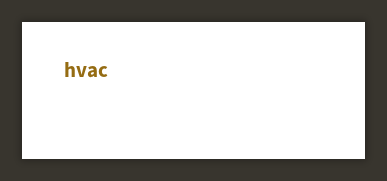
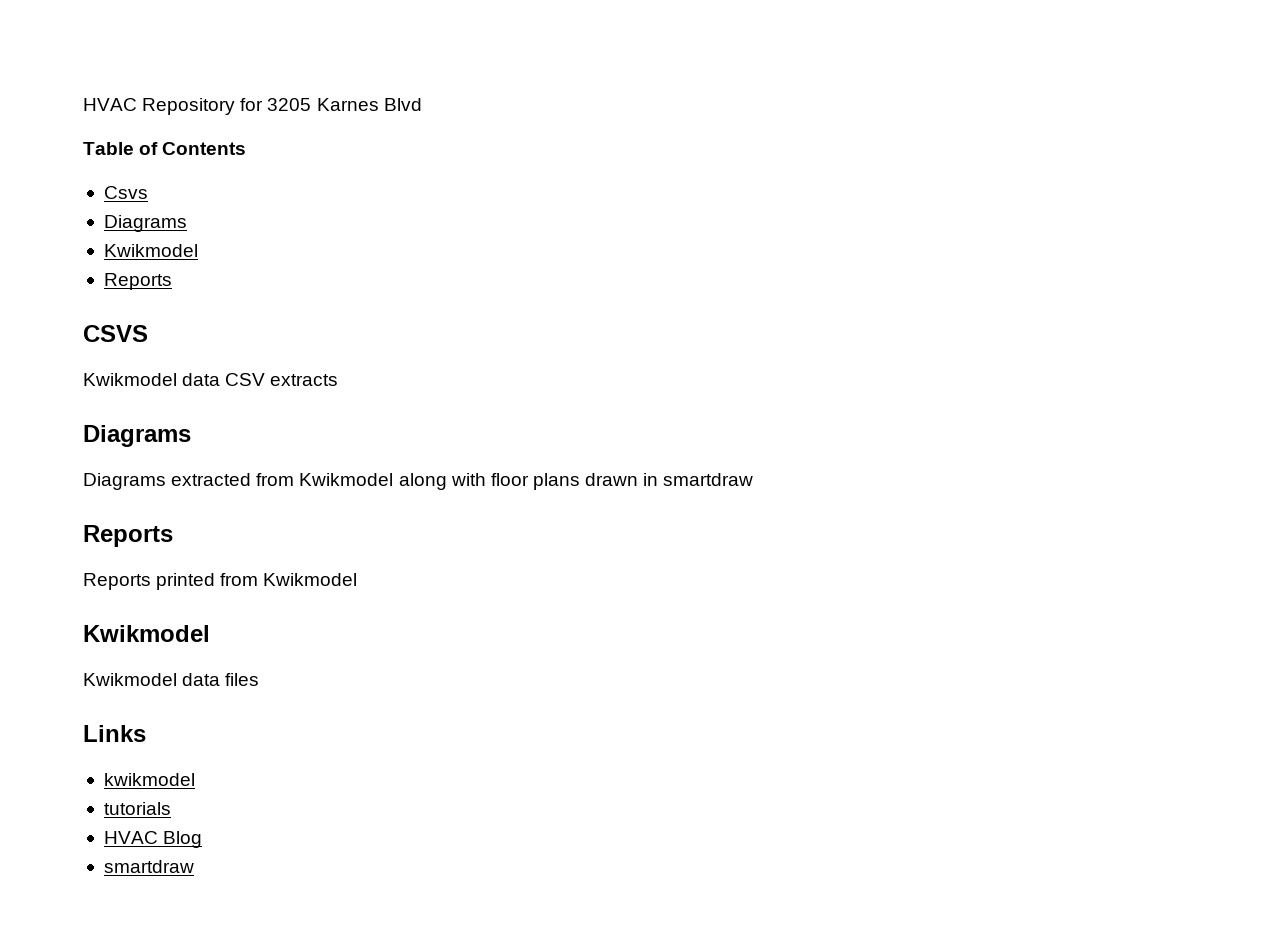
- hvac
+ HVAC Repository for 3205 Karnes Blvd
+ Table of Contents
+ Csvs
+ Diagrams
+ Kwikmodel
+ Reports
+ CSVS
+ Kwikmodel data CSV extracts
+ Diagrams
+ Diagrams extracted from Kwikmodel along with floor plans drawn in smartdraw
+ Reports
+ Reports printed from Kwikmodel
+ Kwikmodel
+ Kwikmodel data files
+ Links
+ kwikmodel
+ tutorials
+ HVAC Blog
+ smartdraw

